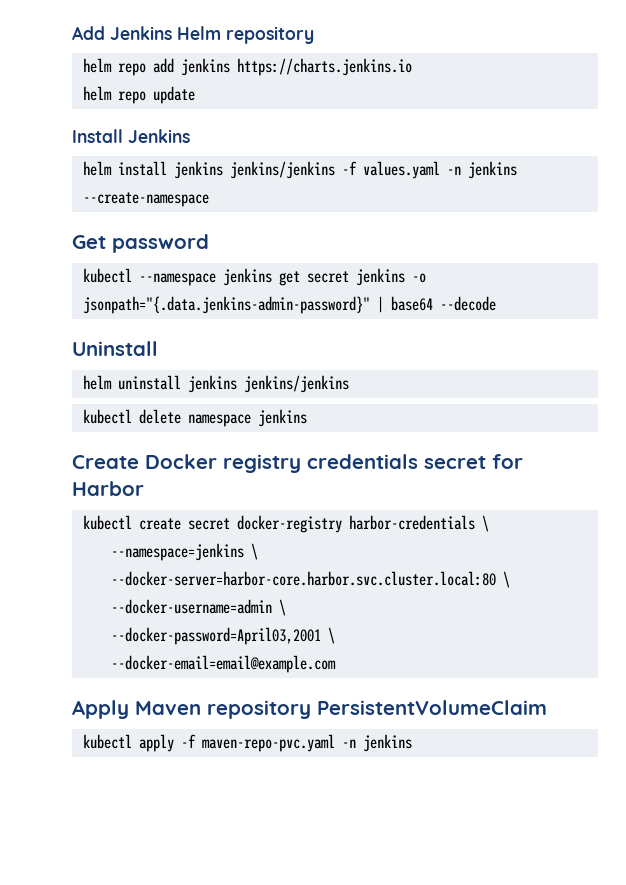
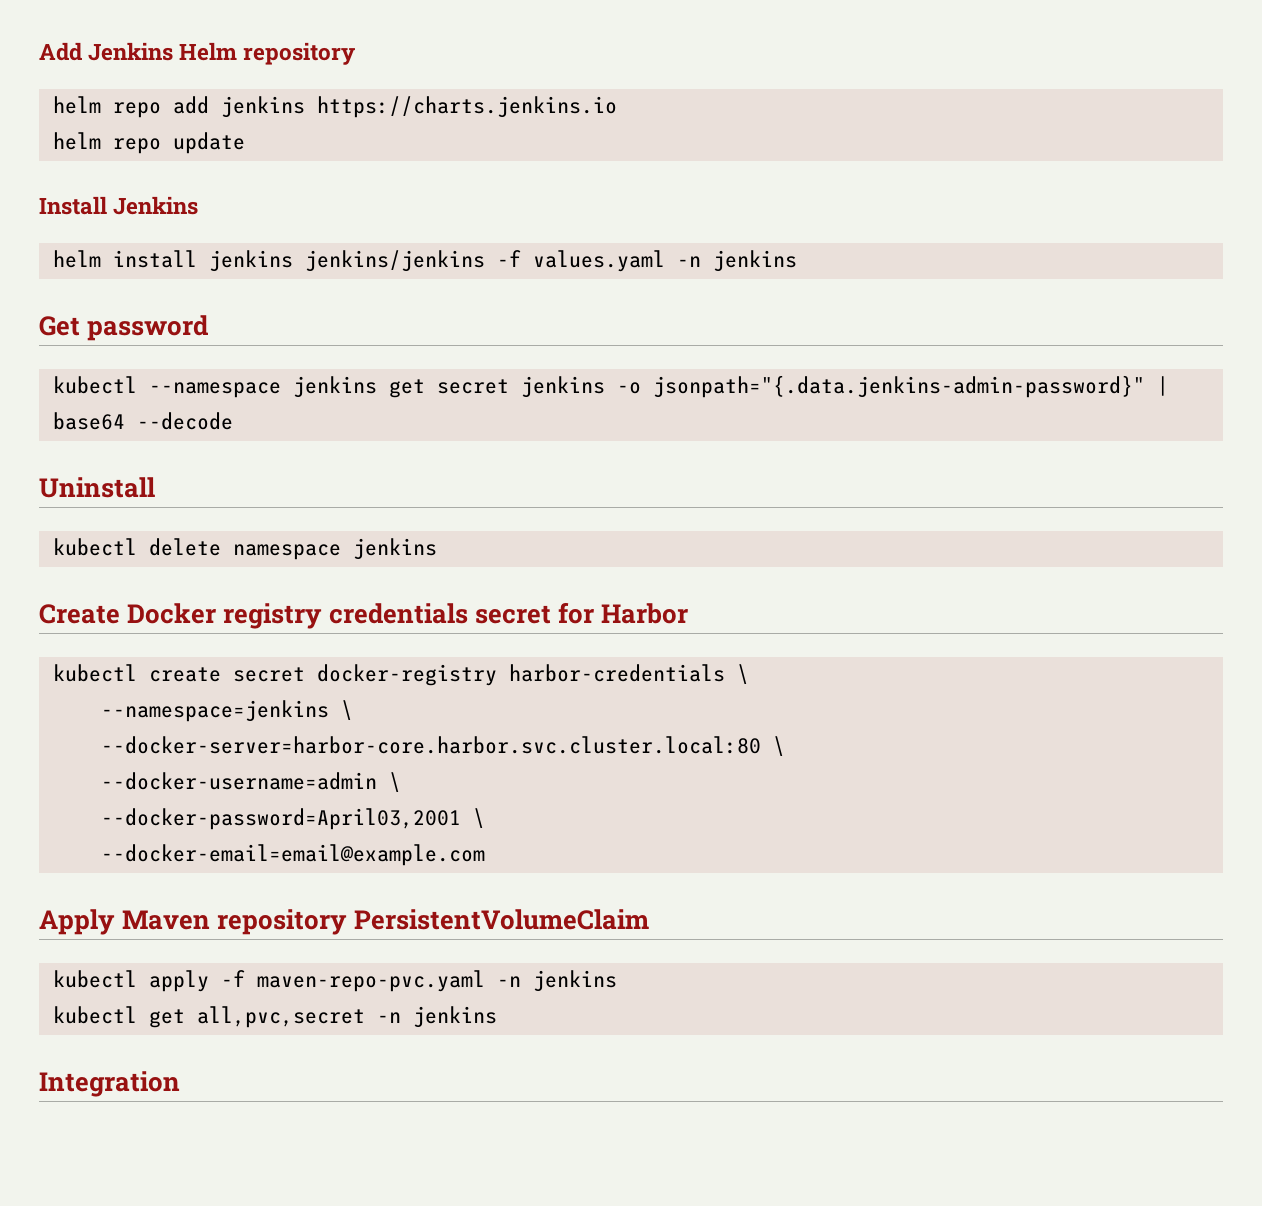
- helm install jenkins jenkins/jenkins -f values.yaml -n jenkins --create-namespace
+ helm install jenkins jenkins/jenkins -f values.yaml -n jenkins
- helm uninstall jenkins jenkins/jenkins
+ kubectl get all,pvc,secret -n jenkins
+ Integration

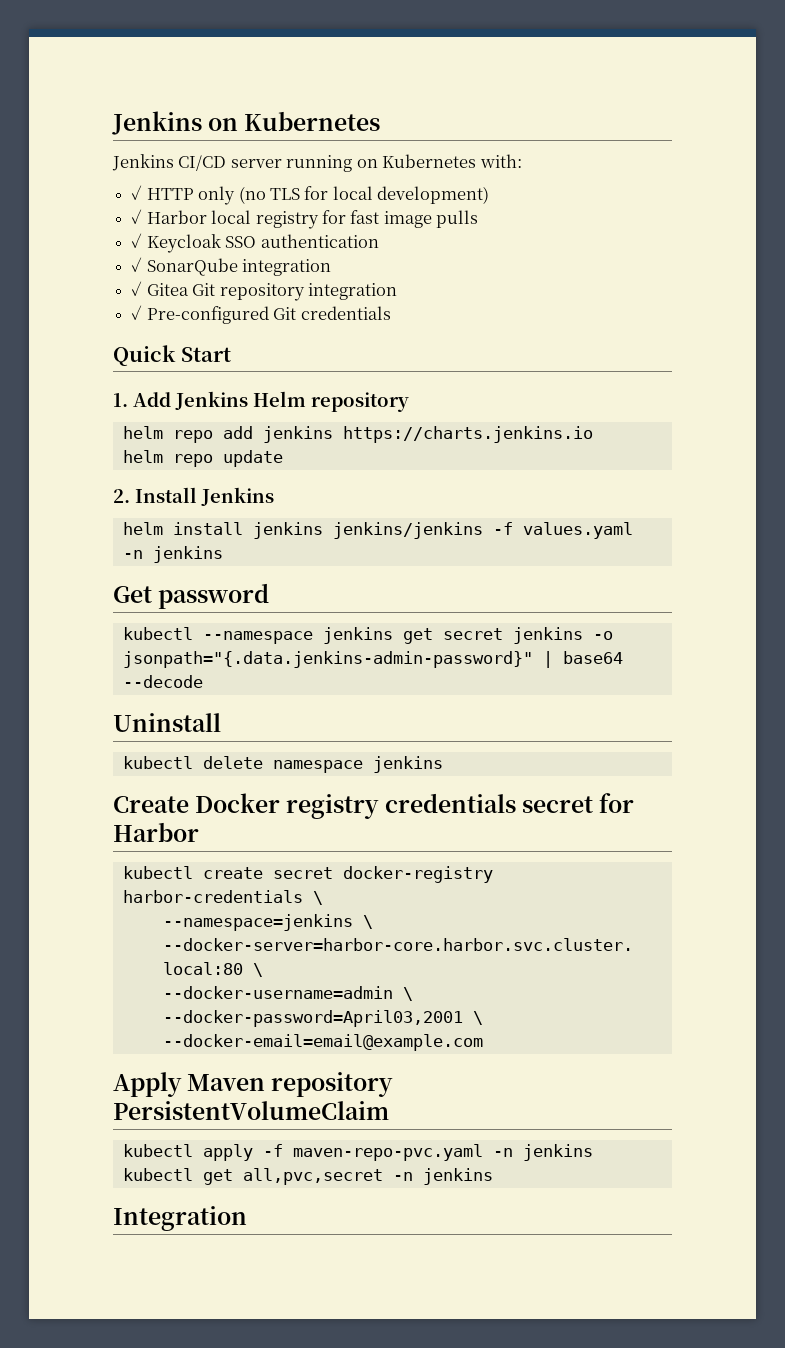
- Add Jenkins Helm repository
+ Jenkins on Kubernetes
+ Jenkins CI/CD server running on Kubernetes with:
+ ✓ HTTP only (no TLS for local development)
+ ✓ Harbor local registry for fast image pulls
+ ✓ Keycloak SSO authentication
+ ✓ SonarQube integration
+ ✓ Gitea Git repository integration
+ ✓ Pre-configured Git credentials
+ Quick Start
+ 1. Add Jenkins Helm repository
- Install Jenkins
+ 2. Install Jenkins

